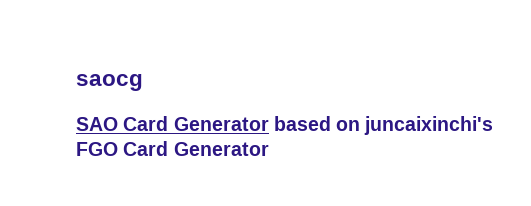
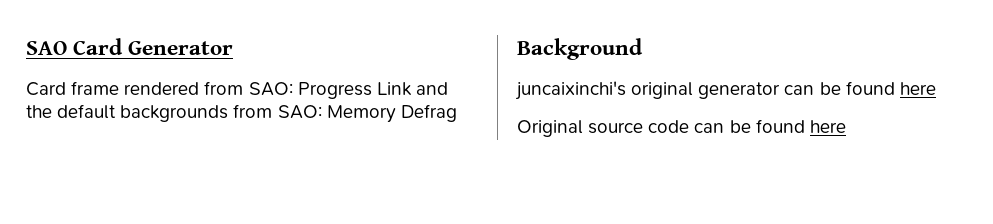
- saocg
- SAO Card Generator based on juncaixinchi's FGO Card Generator
+ SAO Card Generator
+ Card frame rendered from SAO: Progress Link and the default backgrounds from SAO: Memory Defrag
+ Background
+ juncaixinchi's original generator can be found here
+ Original source code can be found here

